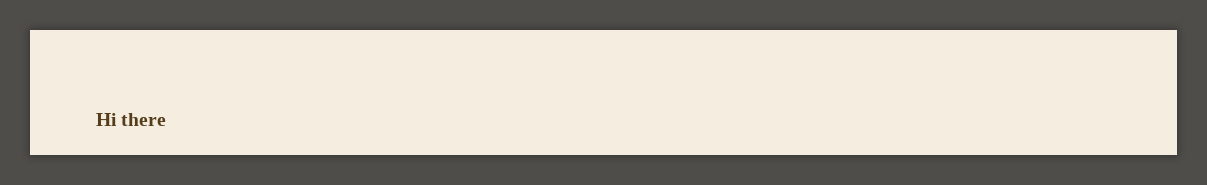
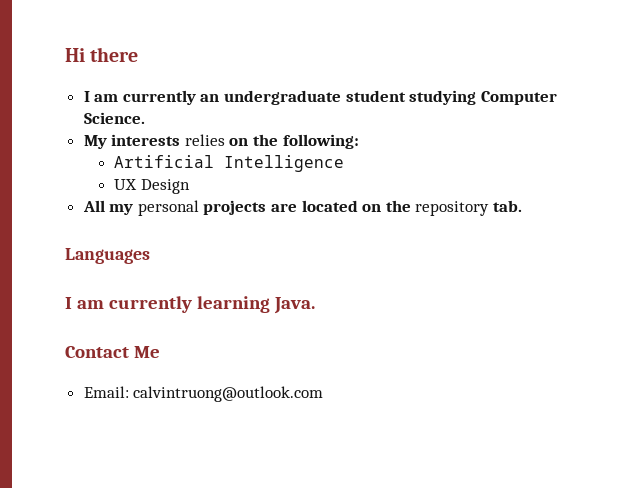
+ I am currently an undergraduate student studying Computer Science.
+ My interests relies on the following:
+ Artificial Intelligence
+ UX Design
+ All my personal projects are located on the repository tab.
+ Languages
+ I am currently learning Java.
+ Contact Me
+ Email: calvintruong@outlook.com

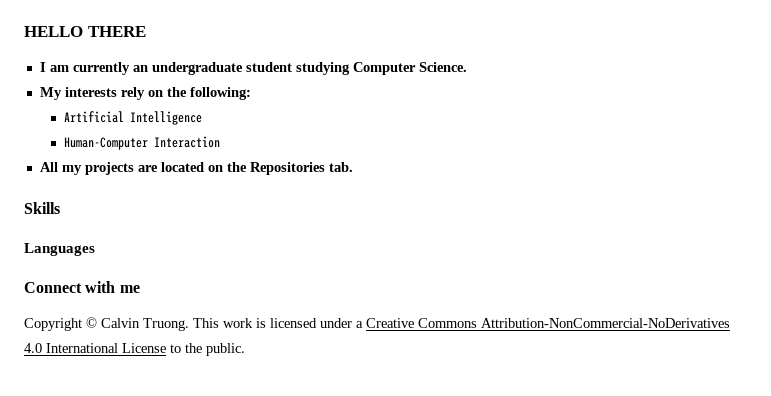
- Hi there
+ HELLO THERE
- My interests relies on the following:
+ My interests rely on the following:
- UX Design
+ Human-Computer Interaction
- All my personal projects are located on the repository tab.
+ All my projects are located on the Repositories tab.
+ Skills
- I am currently learning Java.
- Contact Me
- Email: calvintruong@outlook.com
+ Connect with me
+ Copyright © Calvin Truong. This work is licensed under a Creative Commons Attribution-NonCommercial-NoDerivatives 4.0 International License to the public.

